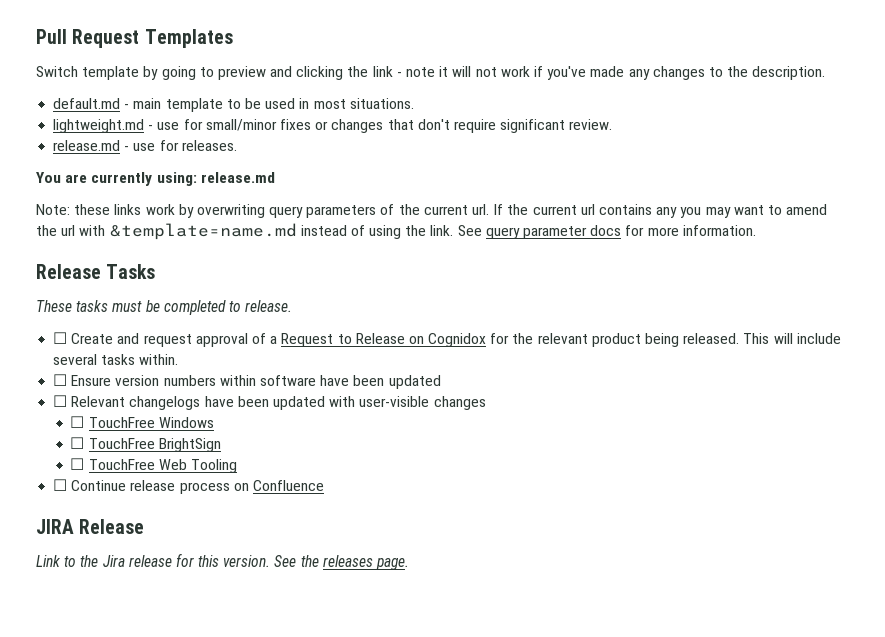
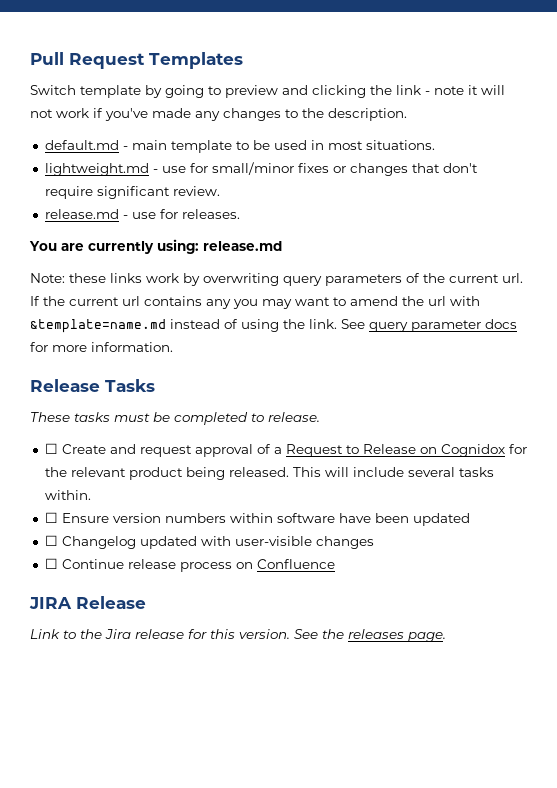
- ☐ Relevant changelogs have been updated with user-visible changes
+ ☐ Changelog updated with user-visible changes
- ☐ TouchFree Windows
- ☐ TouchFree BrightSign
- ☐ TouchFree Web Tooling

